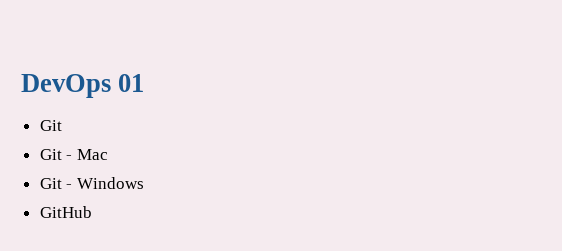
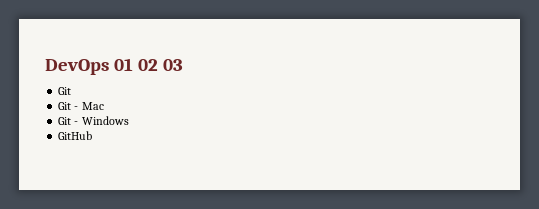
- DevOps 01
+ DevOps 01 02 03

